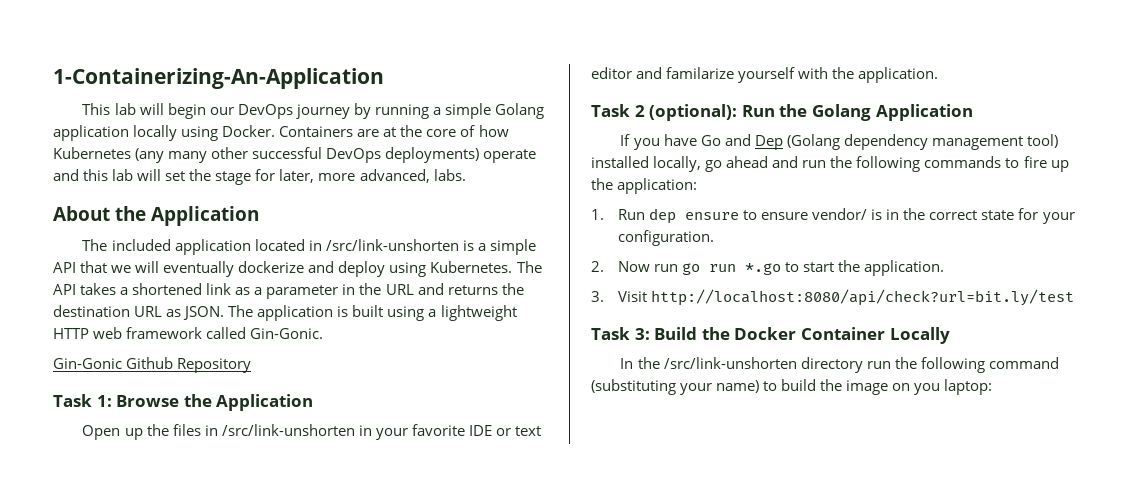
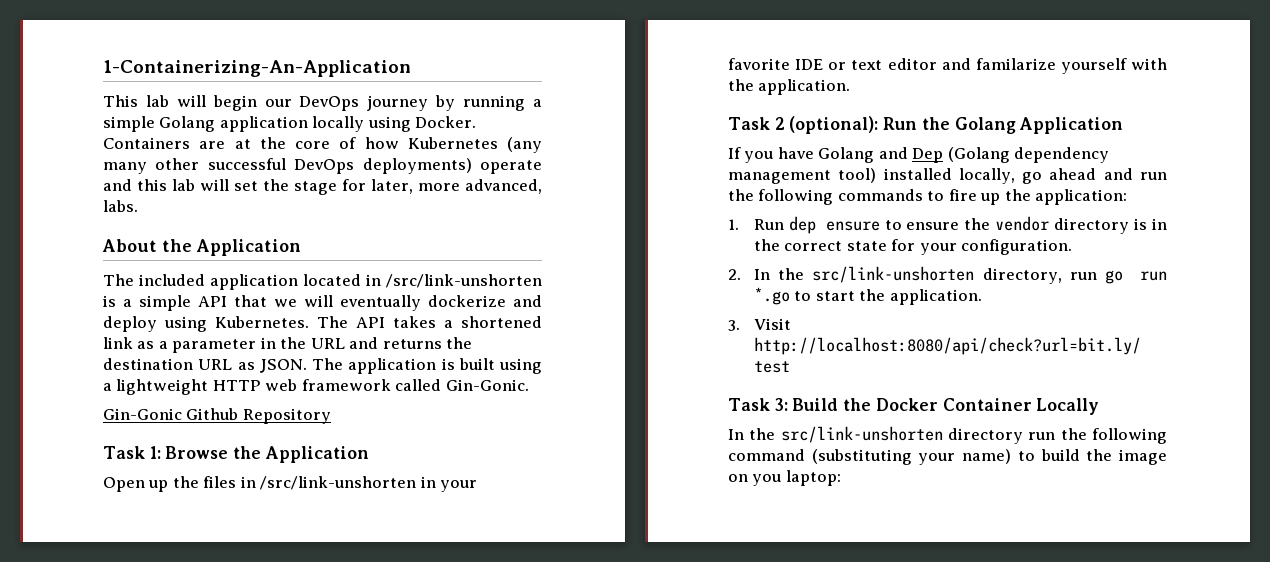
- If you have Go and Dep (Golang dependency management tool) installed locally, go ahead and run the following commands to fire up the application:
+ If you have Golang and Dep (Golang dependency management tool) installed locally, go ahead and run the following commands to fire up the application:
- 1. Run dep ensure to ensure vendor/ is in the correct state for your configuration.
+ 1. Run dep ensure to ensure the vendor directory is in the correct state for your configuration.
- 2. Now run go run *.go to start the application.
+ 2. In the src/link-unshorten directory, run go run *.go to start the application.
- In the /src/link-unshorten directory run the following command (substituting your name) to build the image on you laptop:
+ In the src/link-unshorten directory run the following command (substituting your name) to build the image on you laptop:

